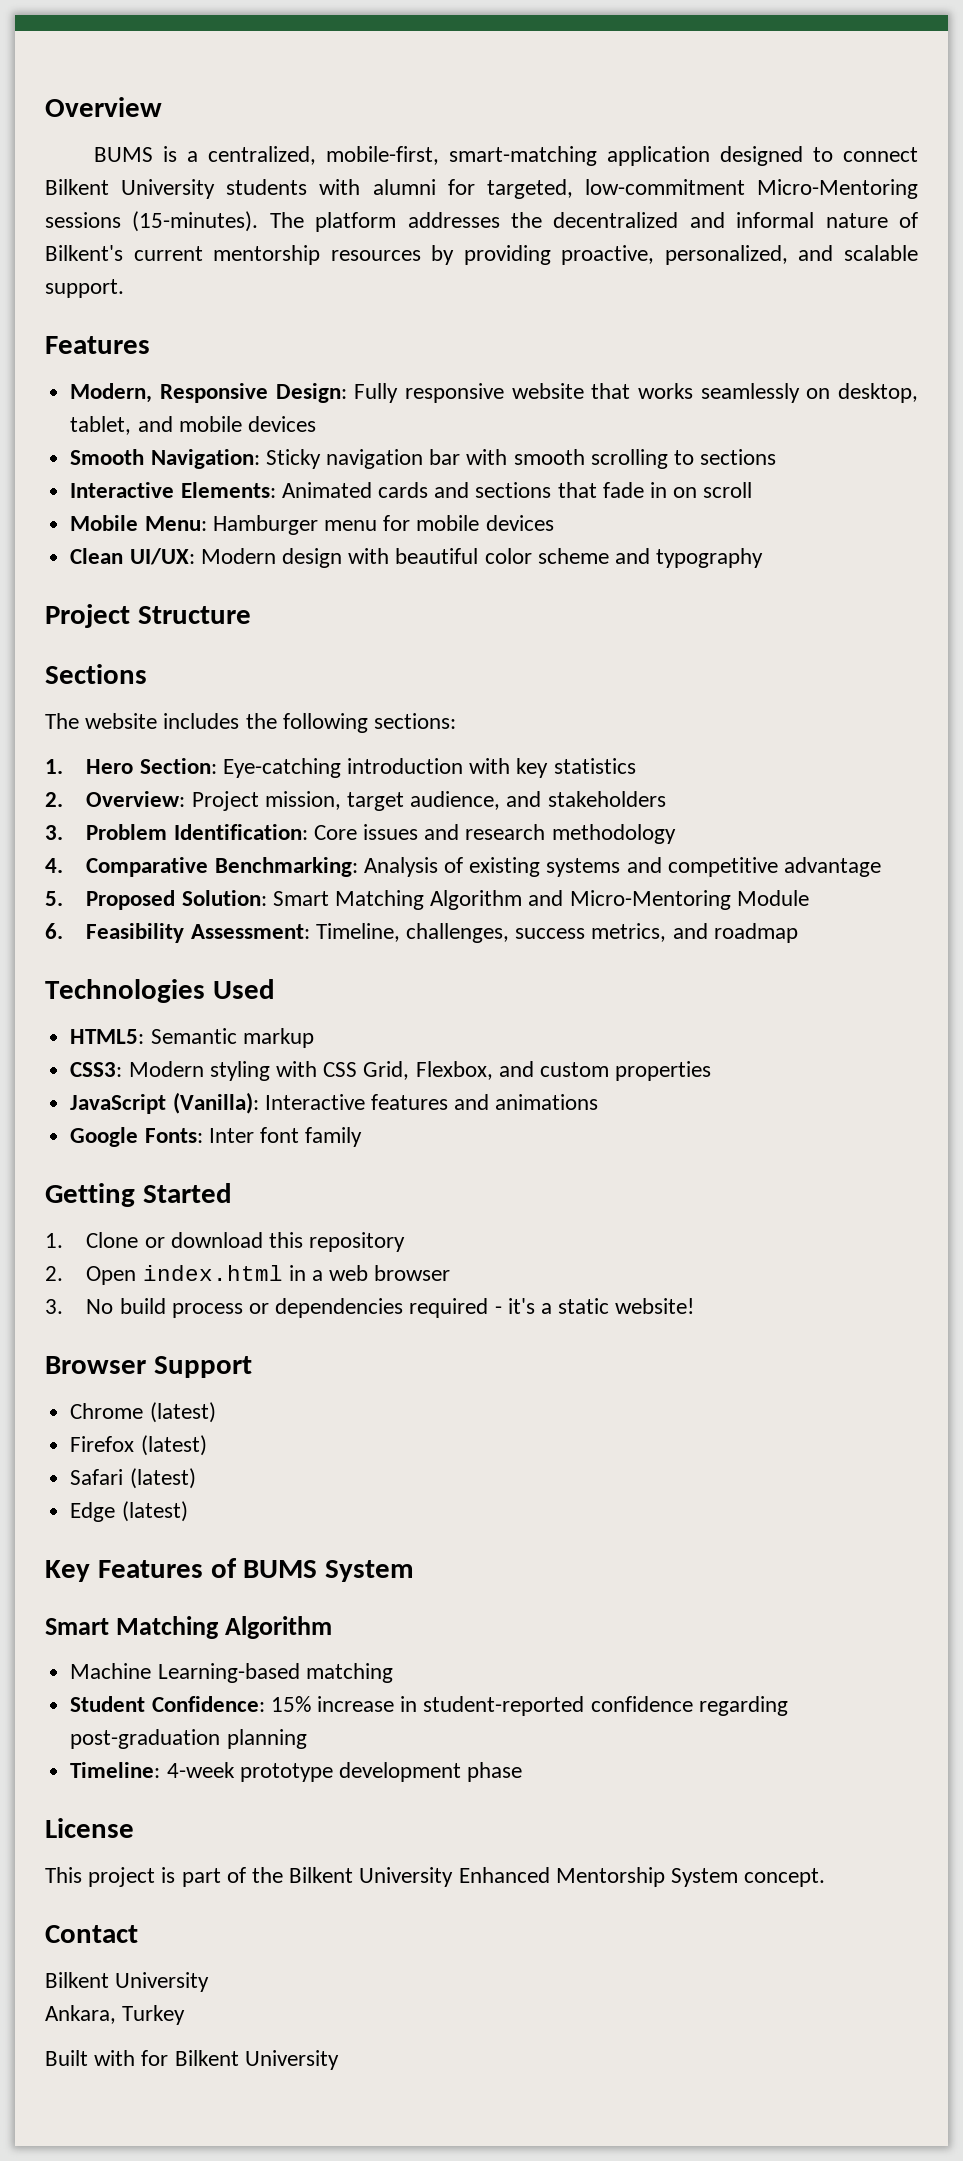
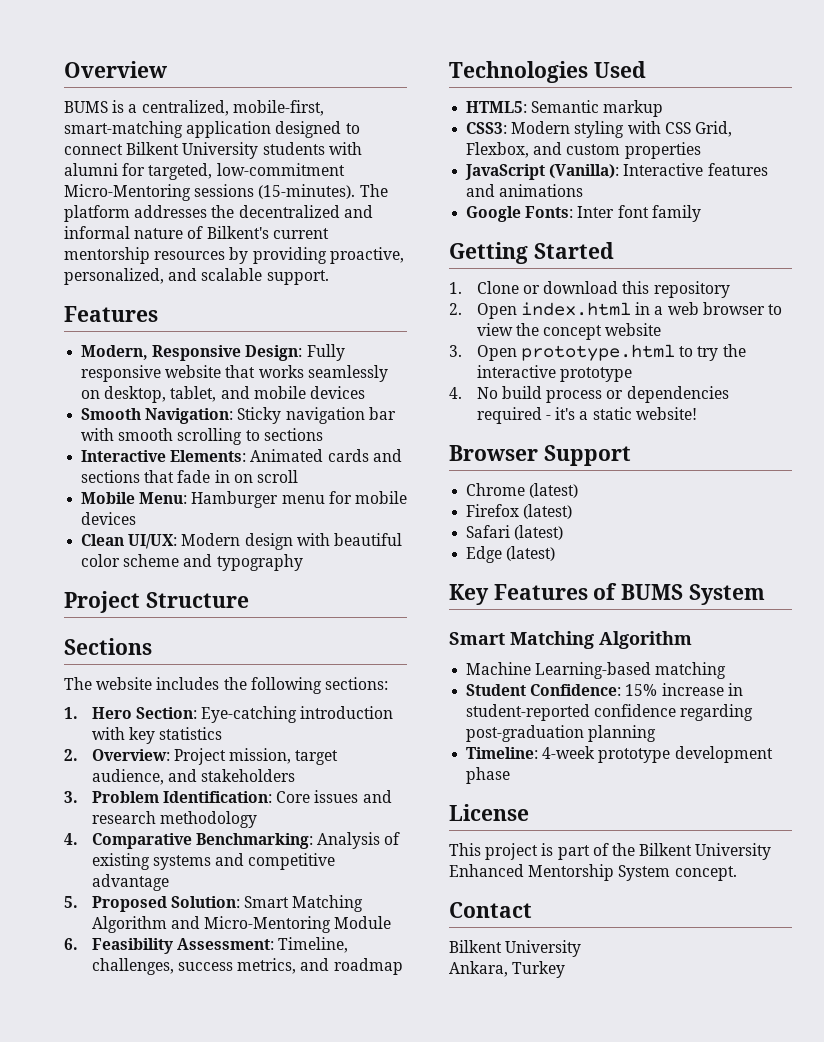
- 2. Open index.html in a web browser
- 3. No build process or dependencies required - it's a static website!
+ 2. Open index.html in a web browser to view the concept website
+ 3. Open prototype.html to try the interactive prototype
+ 4. No build process or dependencies required - it's a static website!
- Built with for Bilkent University

